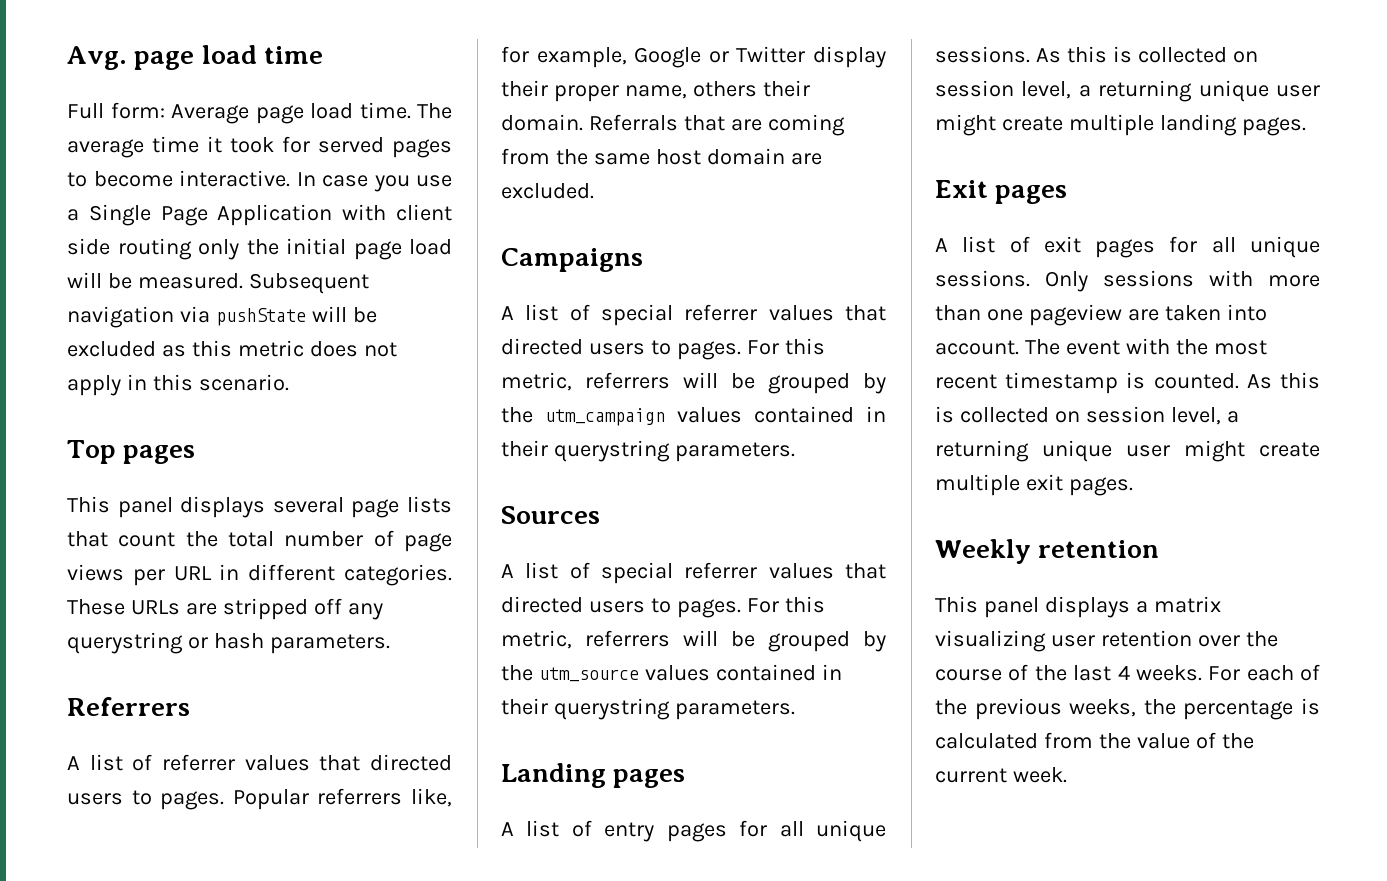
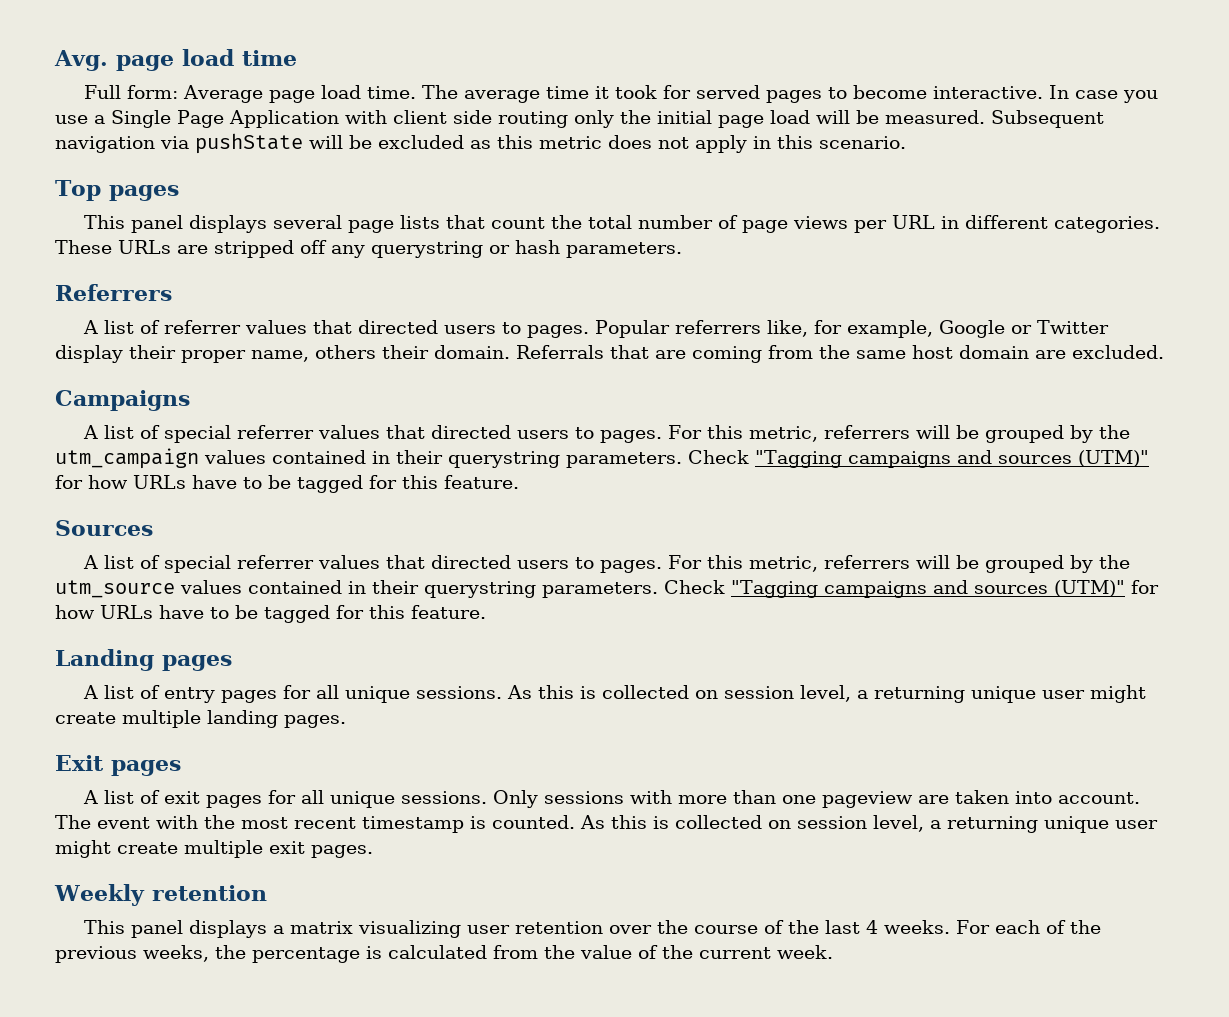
- For this metric, referrers will be grouped by the utm_campaign values contained in their querystring parameters.
+ For this metric, referrers will be grouped by the utm_campaign values contained in their querystring parameters. Check "Tagging campaigns and sources (UTM)" for how URLs have to be tagged for this feature.
- For this metric, referrers will be grouped by the utm_source values contained in their querystring parameters.
+ For this metric, referrers will be grouped by the utm_source values contained in their querystring parameters. Check "Tagging campaigns and sources (UTM)" for how URLs have to be tagged for this feature.

